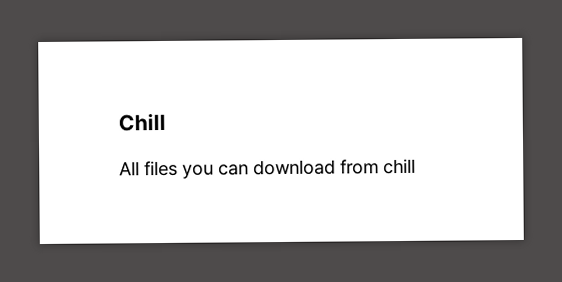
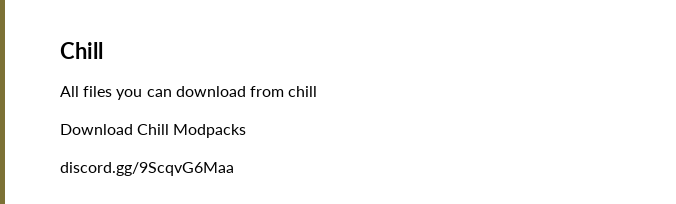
+ Download Chill Modpacks
+ discord.gg/9ScqvG6Maa

